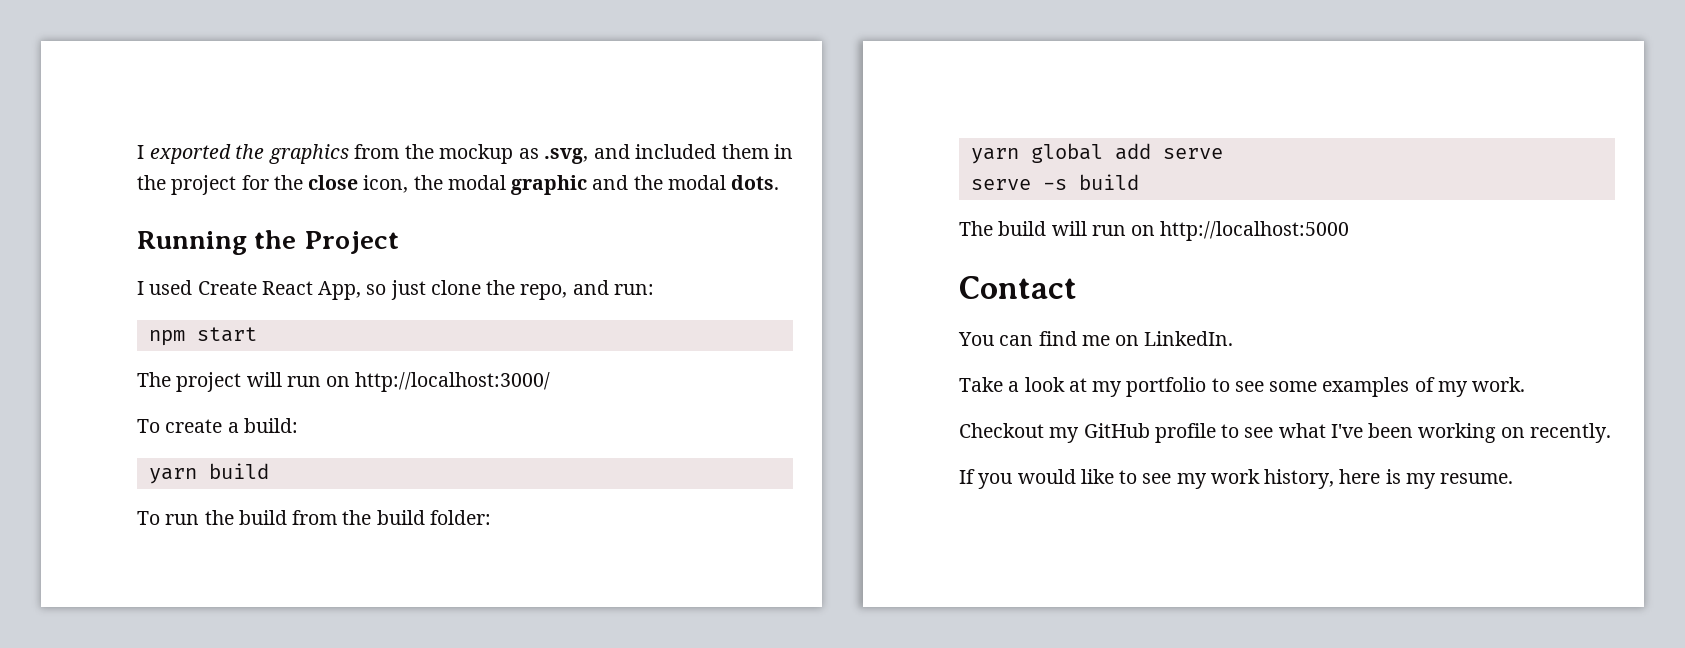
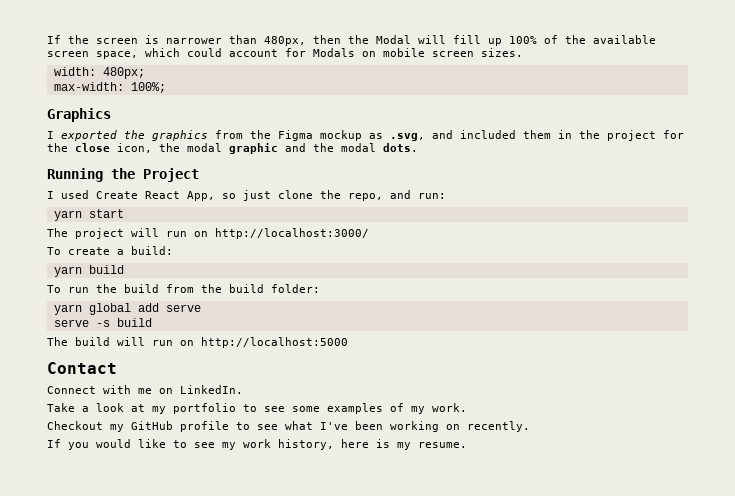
+ If the screen is narrower than 480px, then the Modal will fill up 100% of the available screen space, which could account for Modals on mobile screen sizes.
+ width: 480px;
+ max-width: 100%;
+ Graphics
- I exported the graphics from the mockup as .svg, and included them in the project for the close icon, the modal graphic and the modal dots.
+ I exported the graphics from the Figma mockup as .svg, and included them in the project for the close icon, the modal graphic and the modal dots.
- npm start
+ yarn start
- You can find me on LinkedIn.
+ Connect with me on LinkedIn.

